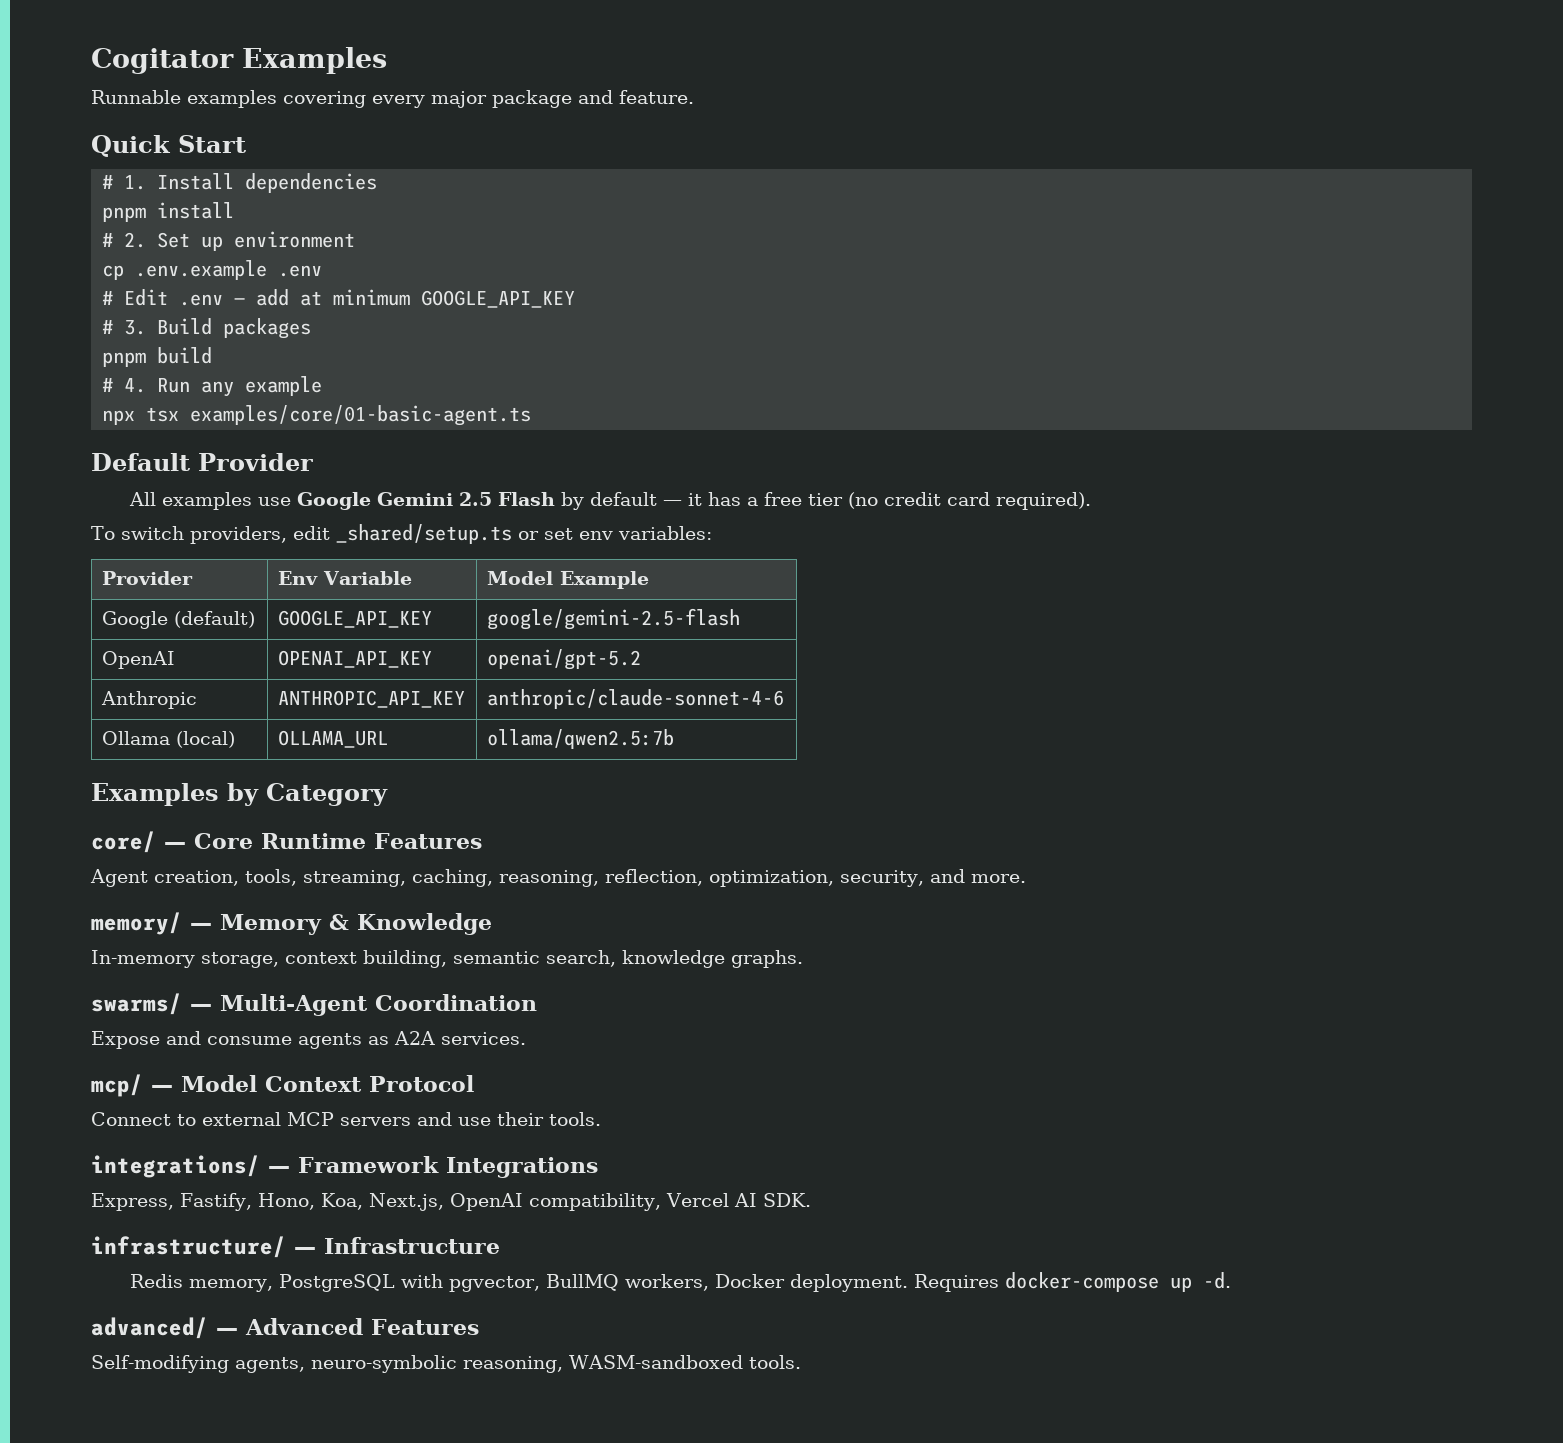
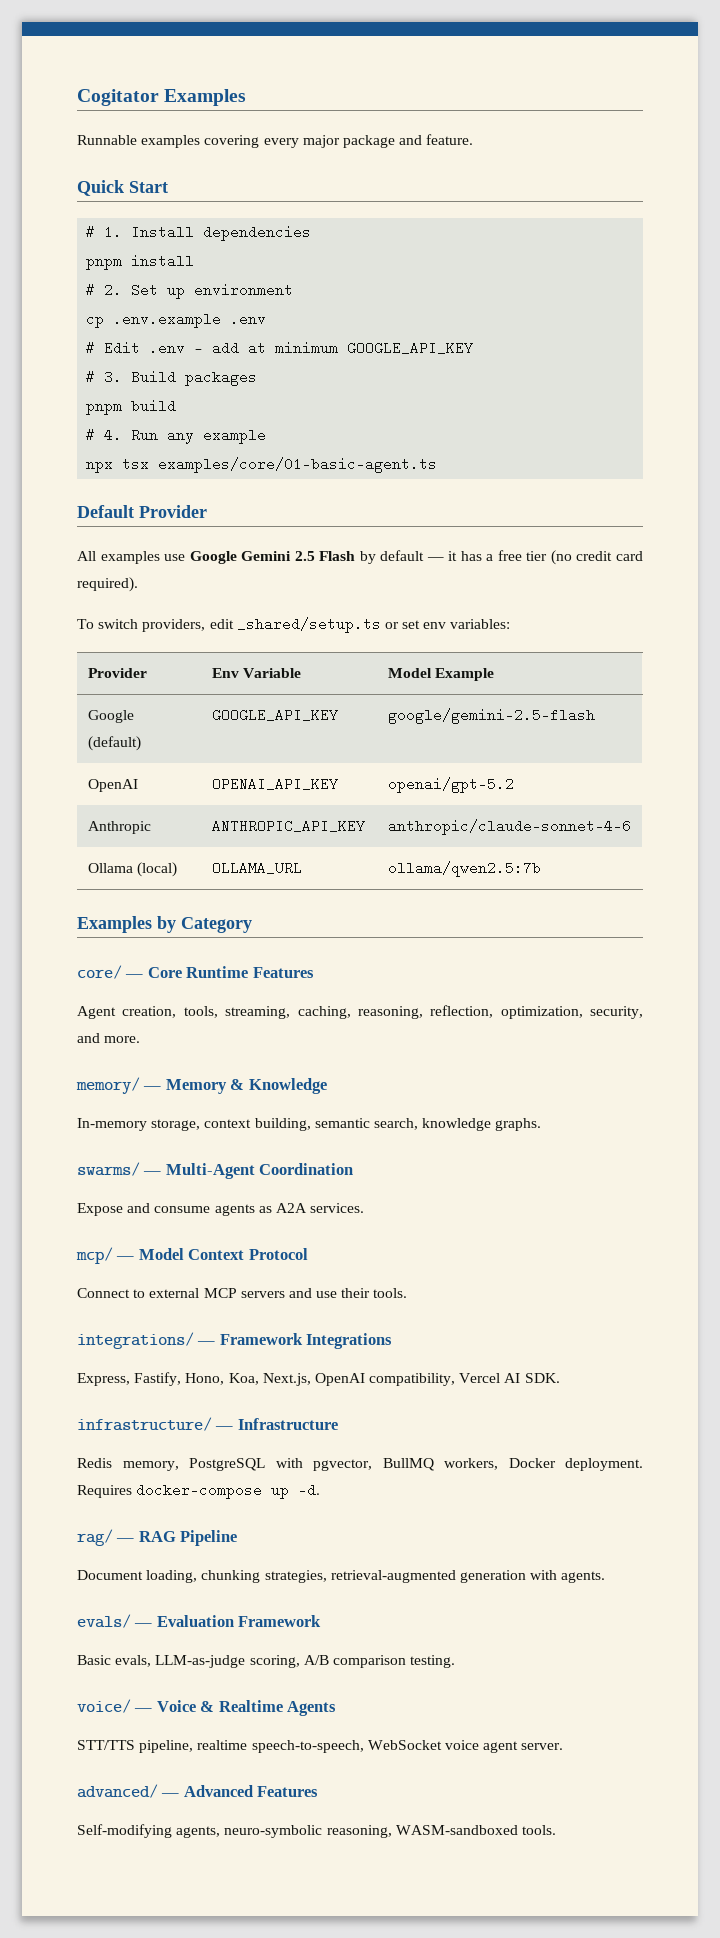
+ rag/ — RAG Pipeline
+ Document loading, chunking strategies, retrieval-augmented generation with agents.
+ evals/ — Evaluation Framework
+ Basic evals, LLM-as-judge scoring, A/B comparison testing.
+ voice/ — Voice & Realtime Agents
+ STT/TTS pipeline, realtime speech-to-speech, WebSocket voice agent server.

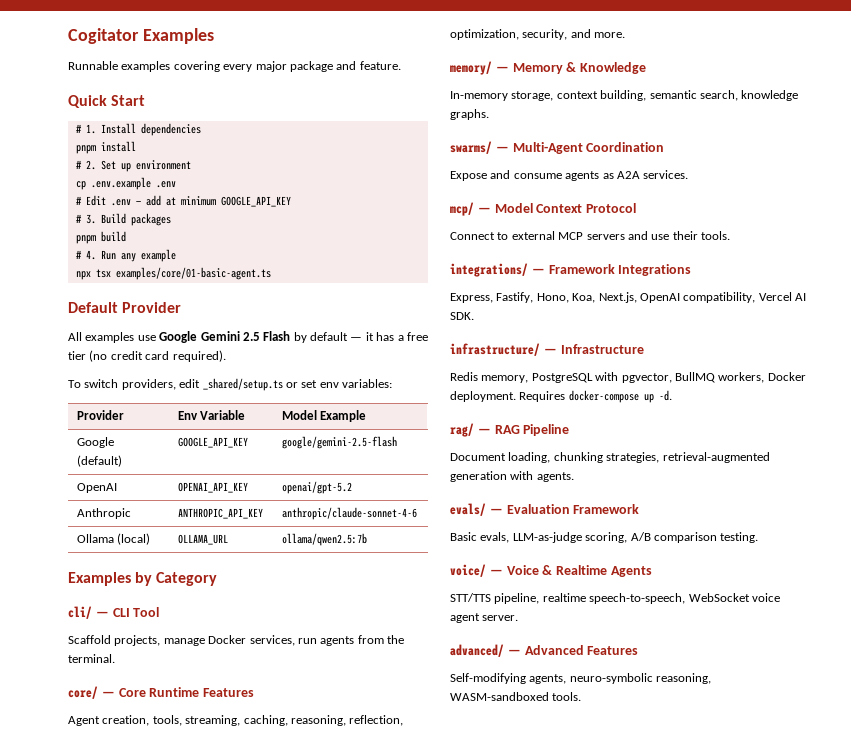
+ cli/ — CLI Tool
+ Scaffold projects, manage Docker services, run agents from the terminal.

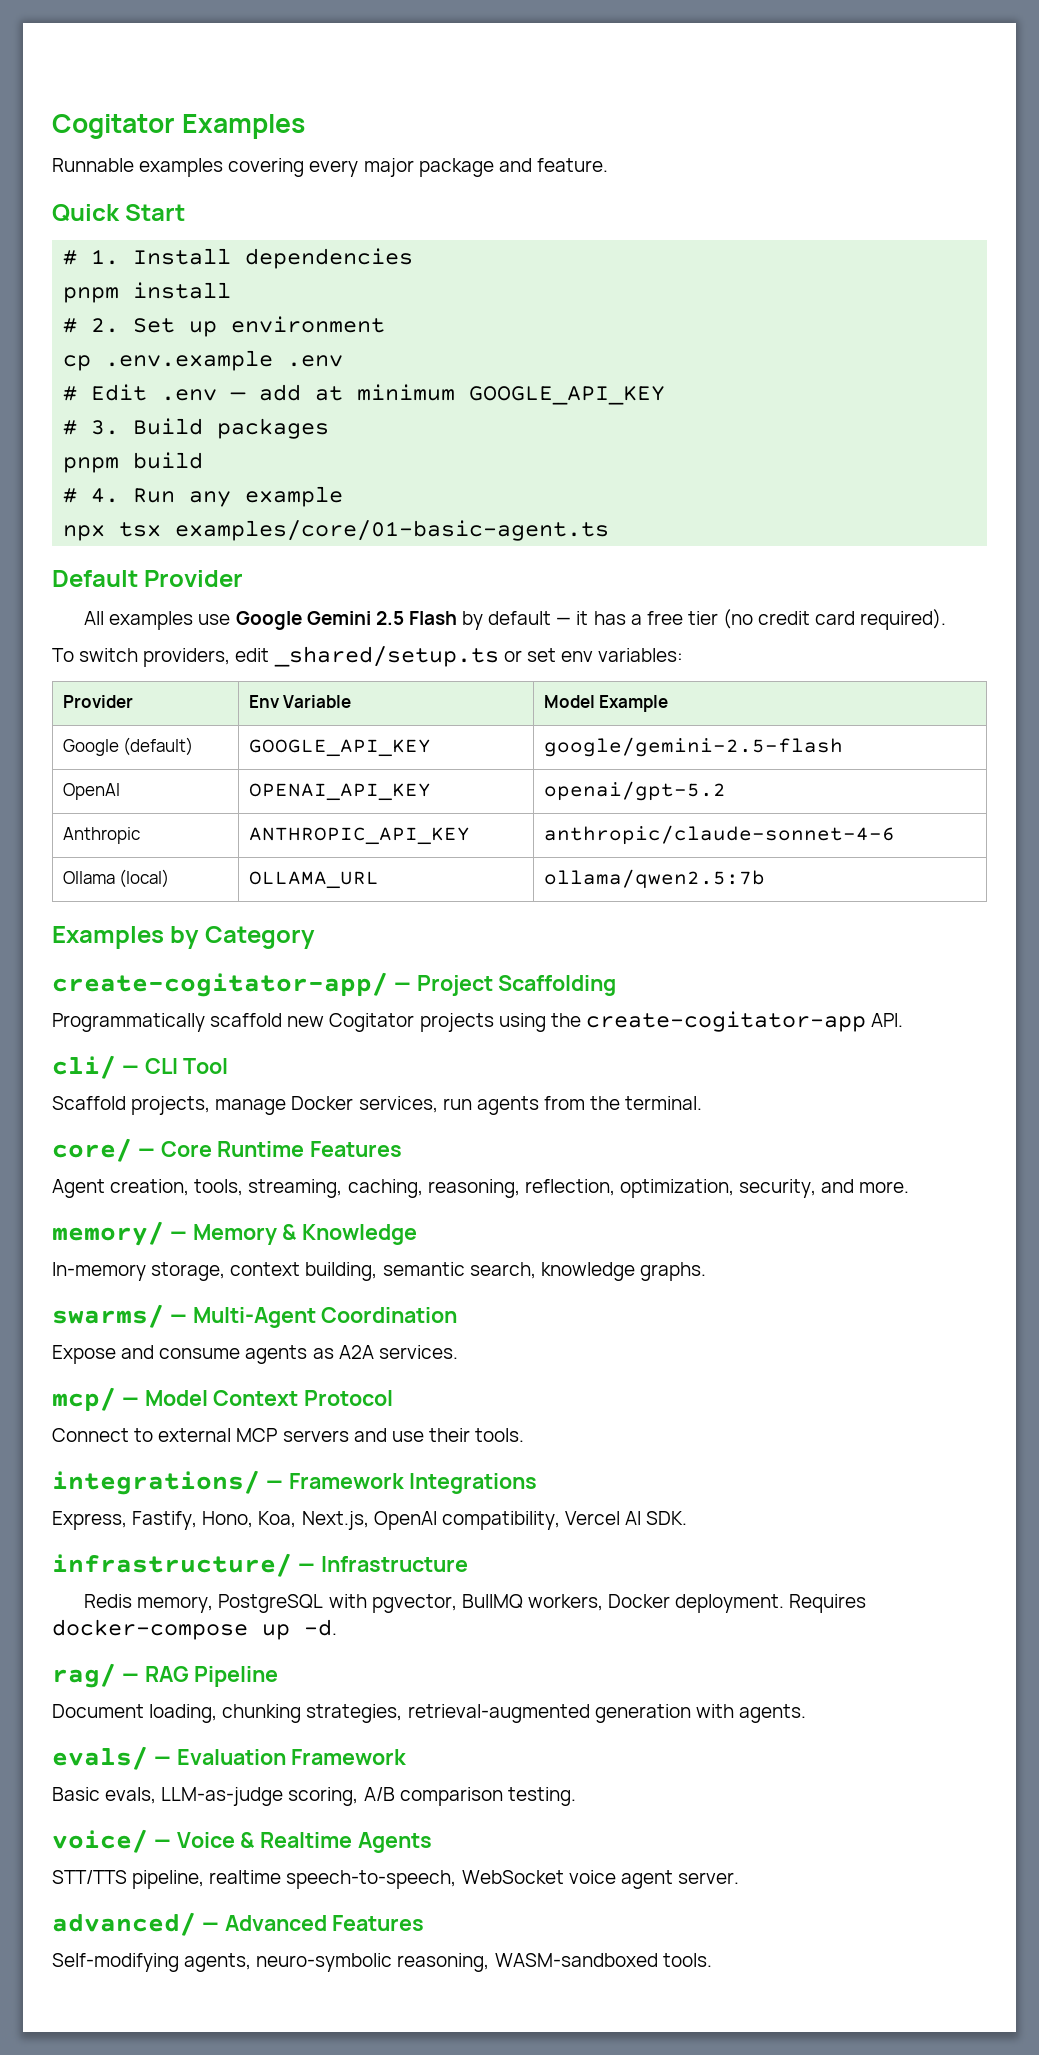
+ create-cogitator-app/ — Project Scaffolding
+ Programmatically scaffold new Cogitator projects using the create-cogitator-app API.

